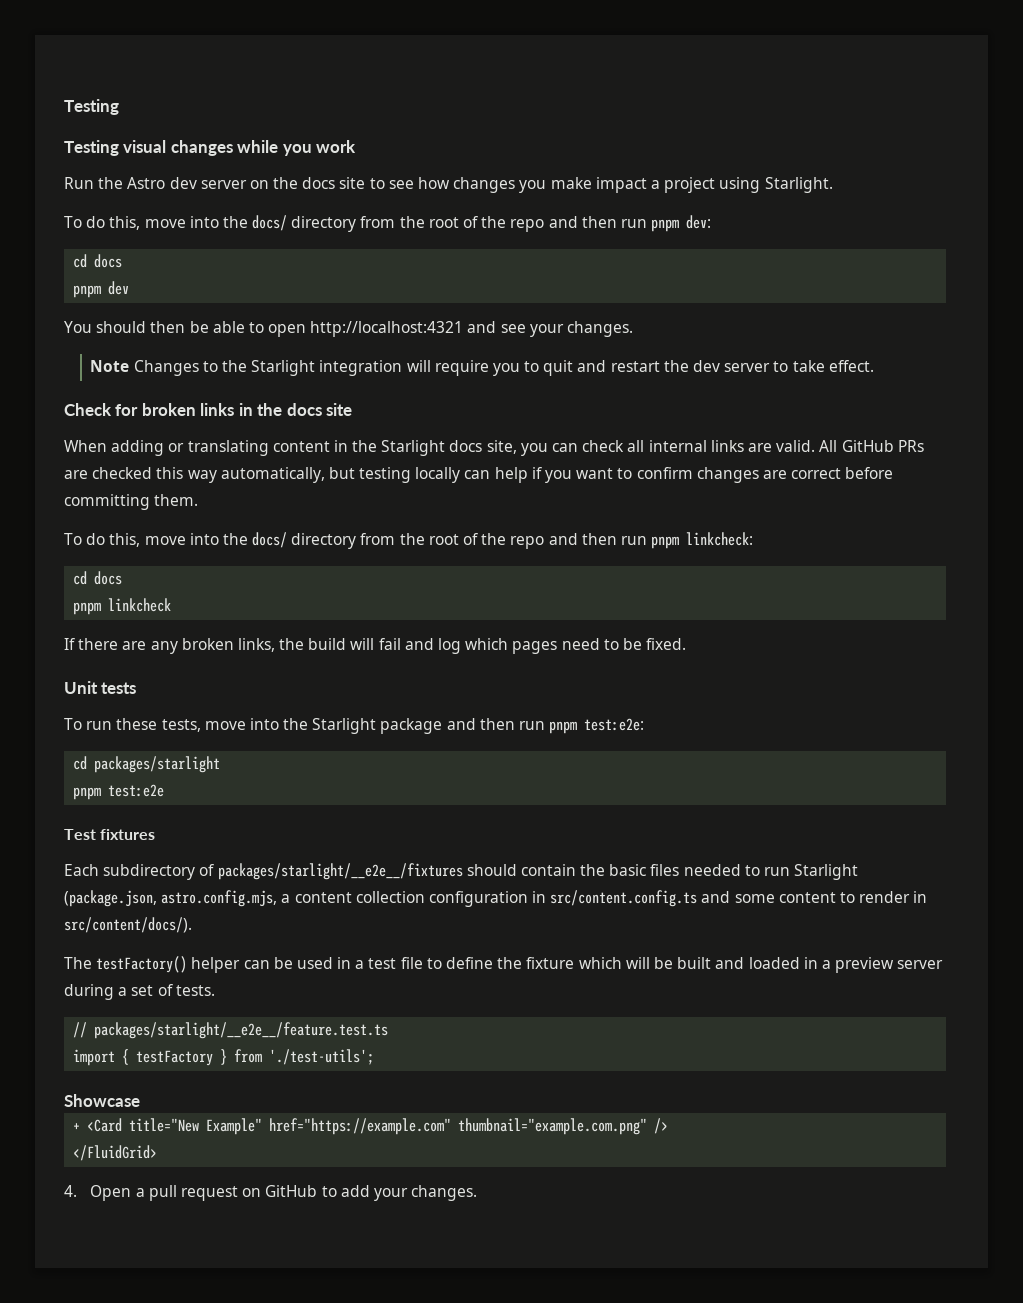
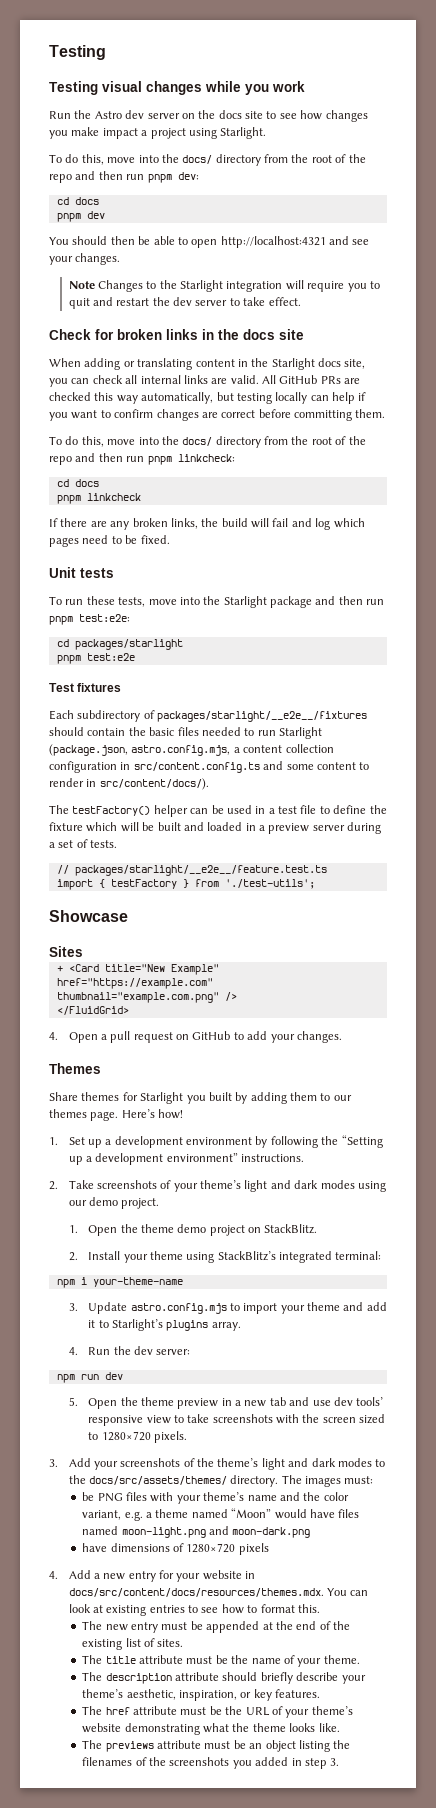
+ Sites
+ Themes
+ Share themes for Starlight you built by adding them to our themes page. Here’s how!
+ 1. Set up a development environment by following the “Setting up a development environment” instructions.
+ 2. Take screenshots of your theme’s light and dark modes using our demo project.
+ 1. Open the theme demo project on StackBlitz.
+ 2. Install your theme using StackBlitz’s integrated terminal:
+ npm i your-theme-name
+ 3. Update astro.config.mjs to import your theme and add it to Starlight’s plugins array.
+ 4. Run the dev server:
+ npm run dev
+ 5. Open the theme preview in a new tab and use dev tools’ responsive view to take screenshots with the screen sized to 1280×720 pixels.
+ 3. Add your screenshots of the theme’s light and dark modes to the docs/src/assets/themes/ directory. The images must:
+ be PNG files with your theme’s name and the color variant, e.g. a theme named “Moon” would have files named moon-light.png and moon-dark.png
+ have dimensions of 1280×720 pixels
+ 4. Add a new entry for your website in docs/src/content/docs/resources/themes.mdx. You can look at existing entries to see how to format this.
+ The new entry must be appended at the end of the existing list of sites.
+ The title attribute must be the name of your theme.
+ The description attribute should briefly describe your theme’s aesthetic, inspiration, or key features.
+ The href attribute must be the URL of your theme’s website demonstrating what the theme looks like.
+ The previews attribute must be an object listing the filenames of the screenshots you added in step 3.

